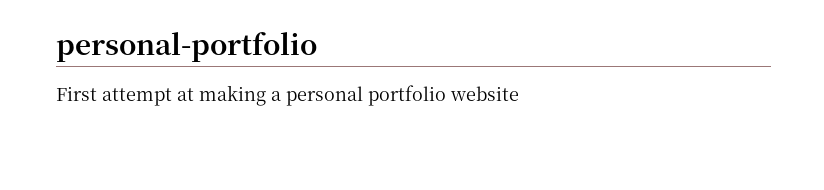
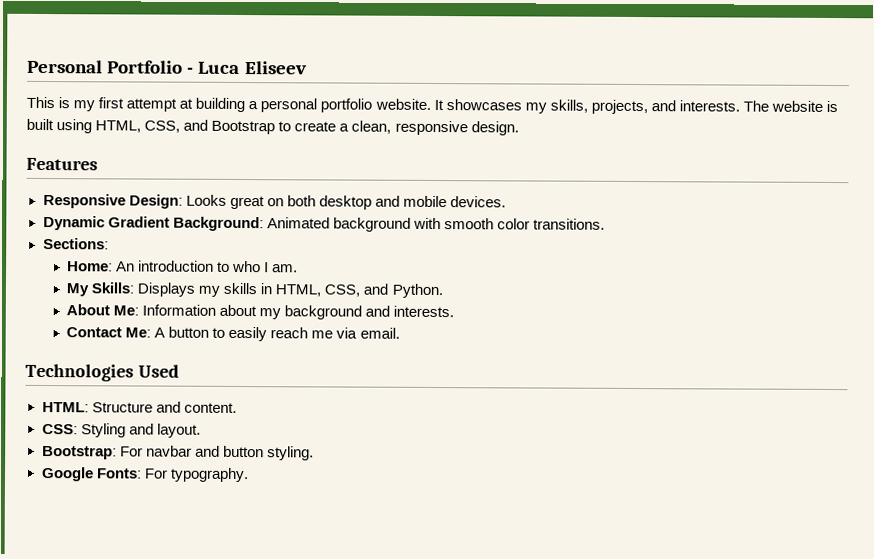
- personal-portfolio
- First attempt at making a personal portfolio website
+ Personal Portfolio - Luca Eliseev
+ This is my first attempt at building a personal portfolio website. It showcases my skills, projects, and interests. The website is built using HTML, CSS, and Bootstrap to create a clean, responsive design.
+ Features
+ Responsive Design: Looks great on both desktop and mobile devices.
+ Dynamic Gradient Background: Animated background with smooth color transitions.
+ Sections:
+ Home: An introduction to who I am.
+ My Skills: Displays my skills in HTML, CSS, and Python.
+ About Me: Information about my background and interests.
+ Contact Me: A button to easily reach me via email.
+ Technologies Used
+ HTML: Structure and content.
+ CSS: Styling and layout.
+ Bootstrap: For navbar and button styling.
+ Google Fonts: For typography.

